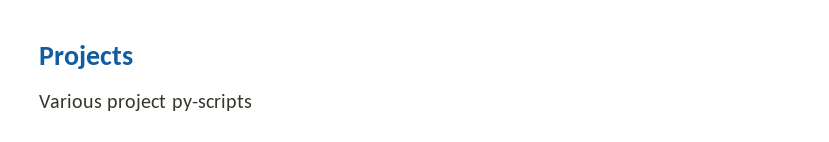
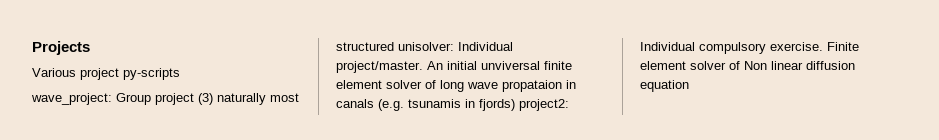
+ wave_project: Group project (3) naturally most structured unisolver: Individual project/master. An initial unviversal finite element solver of long wave propataion in canals (e.g. tsunamis in fjords) project2: Individual compulsory exercise. Finite element solver of Non linear diffusion equation

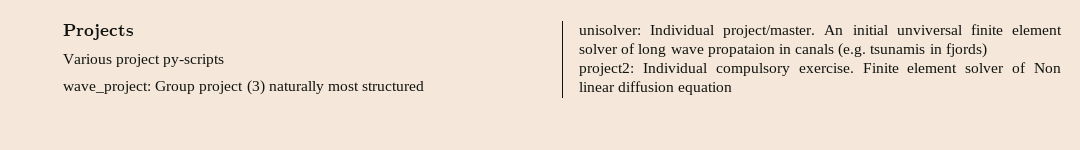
- wave_project: Group project (3) naturally most structured unisolver: Individual project/master.
+ wave_project: Group project (3) naturally most structured
+ unisolver: Individual project/master.
- An initial unviversal finite element solver of long wave propataion in canals (e.g. tsunamis in fjords) project2: Individual compulsory exercise.
+ An initial unviversal finite element solver of long wave propataion in canals (e.g. tsunamis in fjords)
+ project2: Individual compulsory exercise.

